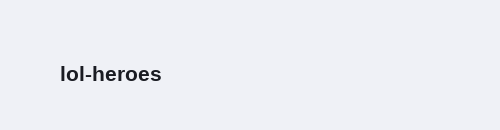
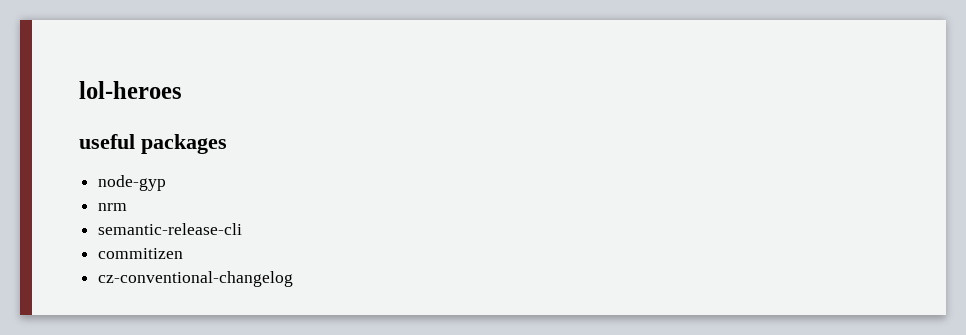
+ useful packages
+ node-gyp
+ nrm
+ semantic-release-cli
+ commitizen
+ cz-conventional-changelog

